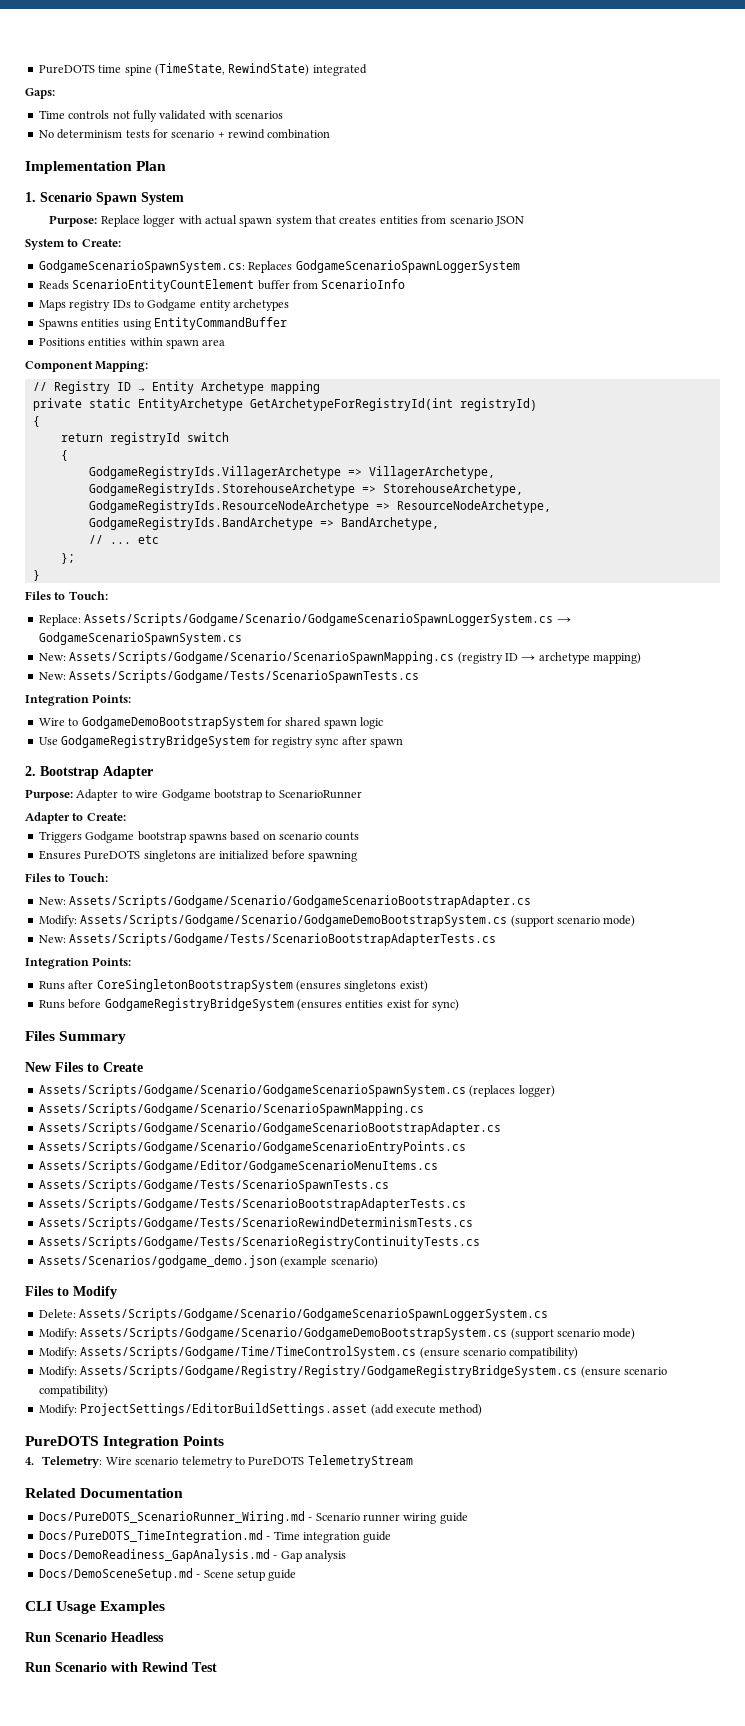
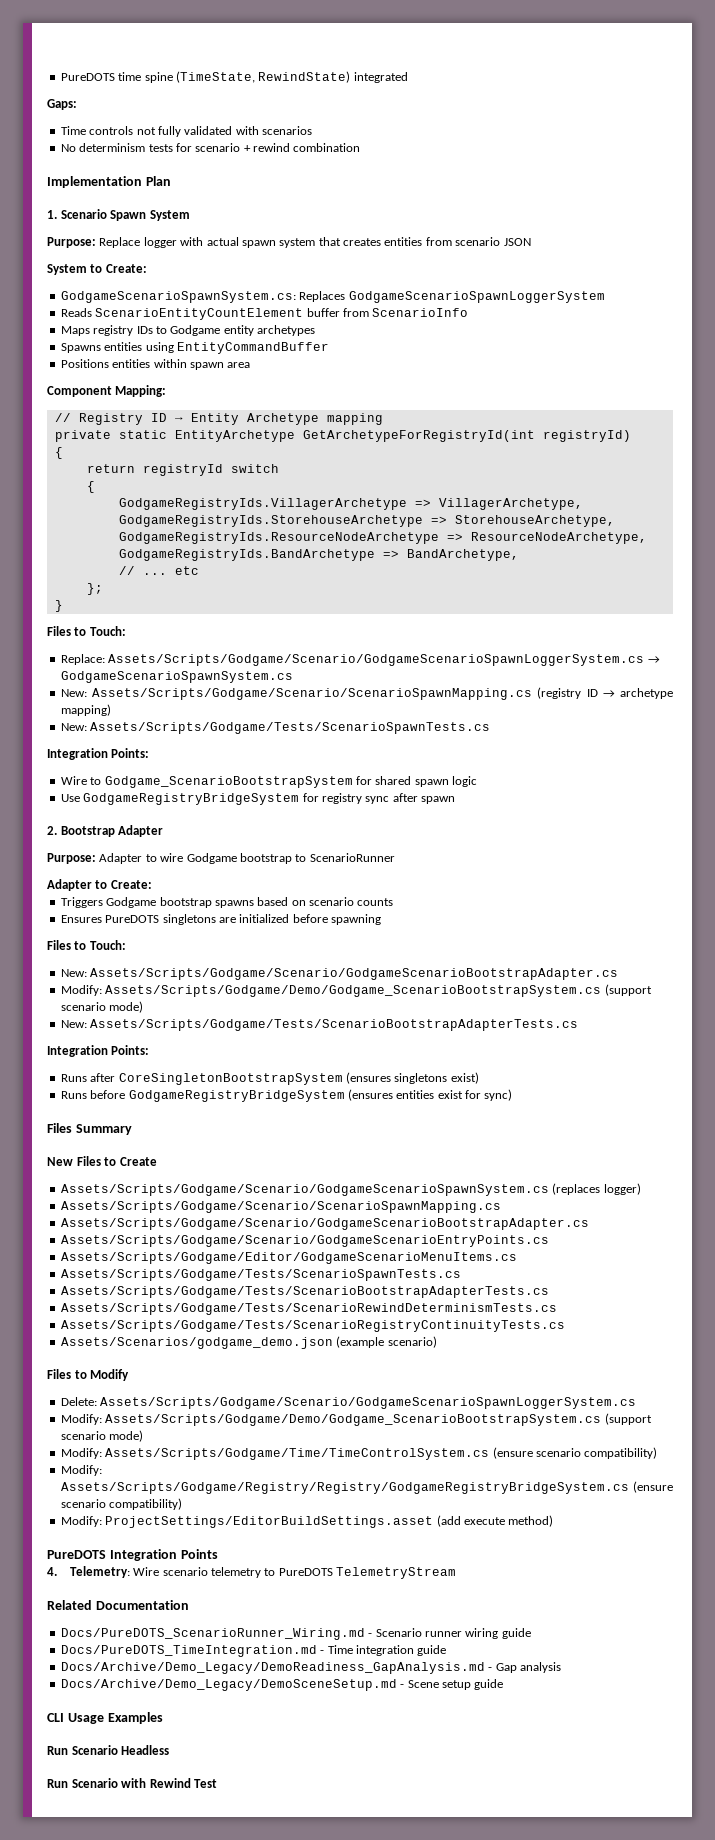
- Wire to GodgameDemoBootstrapSystem for shared spawn logic
+ Wire to Godgame_ScenarioBootstrapSystem for shared spawn logic
  New: Assets/Scripts/Godgame/Scenario/GodgameScenarioBootstrapAdapter.cs
- Modify: Assets/Scripts/Godgame/Scenario/GodgameDemoBootstrapSystem.cs (support scenario mode)
+ Modify: Assets/Scripts/Godgame/Demo/Godgame_ScenarioBootstrapSystem.cs (support scenario mode)
  Delete: Assets/Scripts/Godgame/Scenario/GodgameScenarioSpawnLoggerSystem.cs
- Modify: Assets/Scripts/Godgame/Scenario/GodgameDemoBootstrapSystem.cs (support scenario mode)
+ Modify: Assets/Scripts/Godgame/Demo/Godgame_ScenarioBootstrapSystem.cs (support scenario mode)
- Docs/DemoReadiness_GapAnalysis.md - Gap analysis
+ Docs/Archive/Demo_Legacy/DemoReadiness_GapAnalysis.md - Gap analysis
- Docs/DemoSceneSetup.md - Scene setup guide
+ Docs/Archive/Demo_Legacy/DemoSceneSetup.md - Scene setup guide

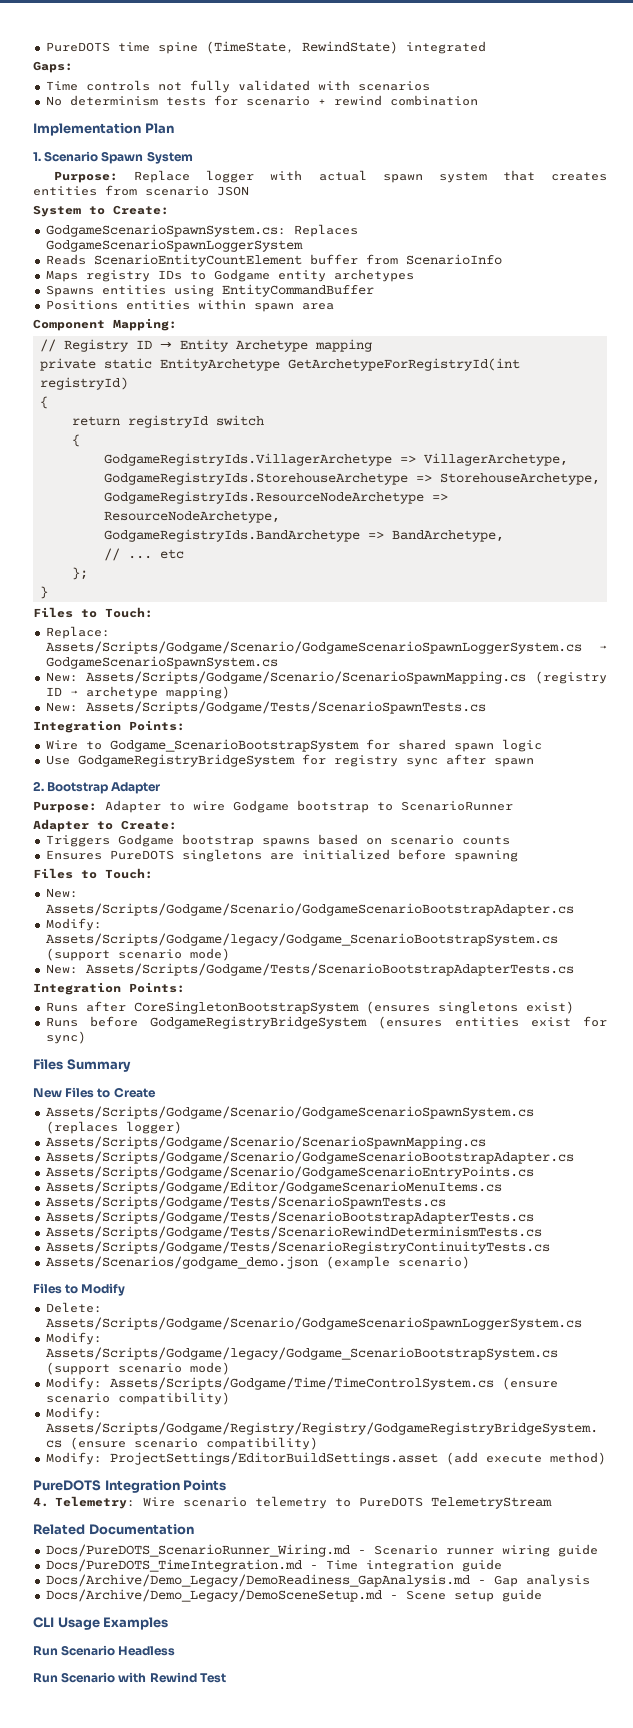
  New: Assets/Scripts/Godgame/Scenario/GodgameScenarioBootstrapAdapter.cs
- Modify: Assets/Scripts/Godgame/Demo/Godgame_ScenarioBootstrapSystem.cs (support scenario mode)
+ Modify: Assets/Scripts/Godgame/legacy/Godgame_ScenarioBootstrapSystem.cs (support scenario mode)
  Delete: Assets/Scripts/Godgame/Scenario/GodgameScenarioSpawnLoggerSystem.cs
- Modify: Assets/Scripts/Godgame/Demo/Godgame_ScenarioBootstrapSystem.cs (support scenario mode)
+ Modify: Assets/Scripts/Godgame/legacy/Godgame_ScenarioBootstrapSystem.cs (support scenario mode)

